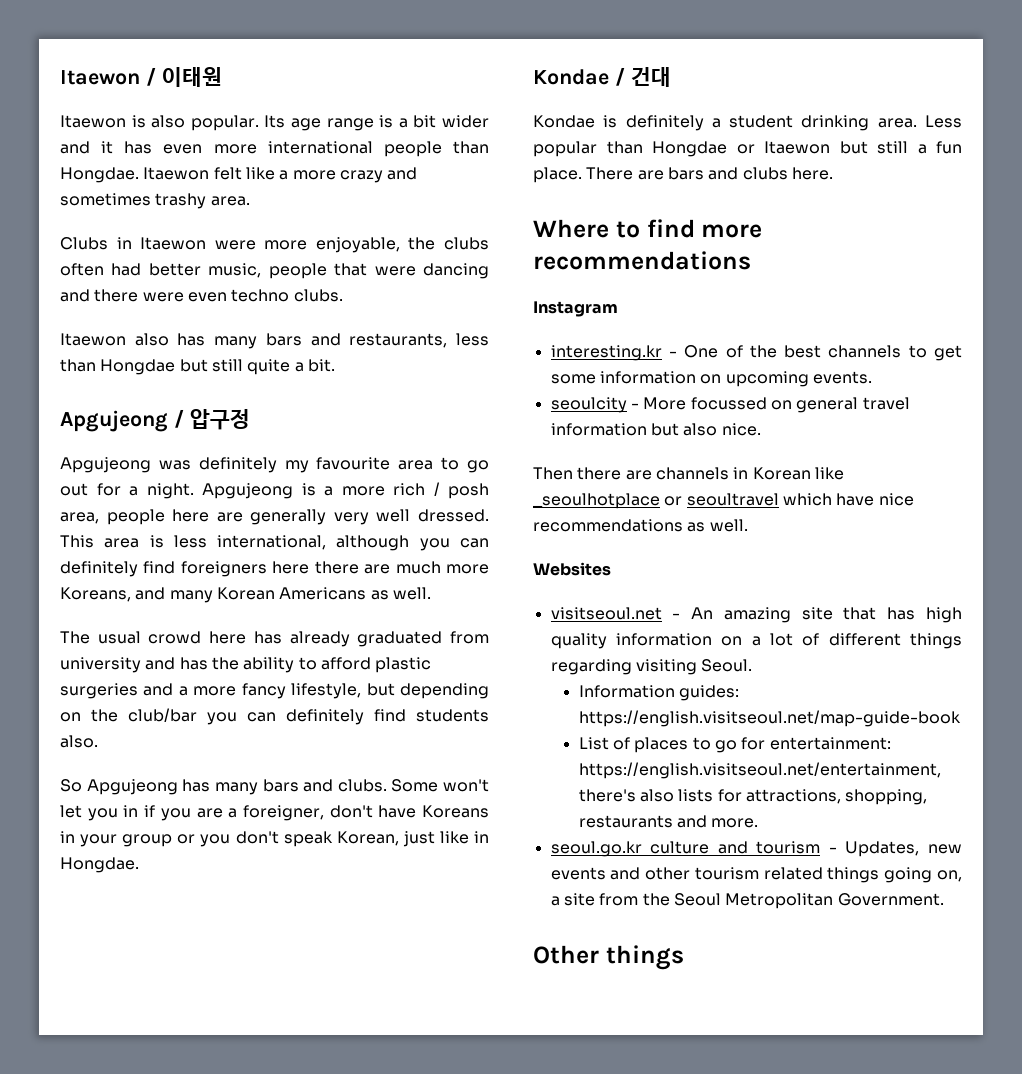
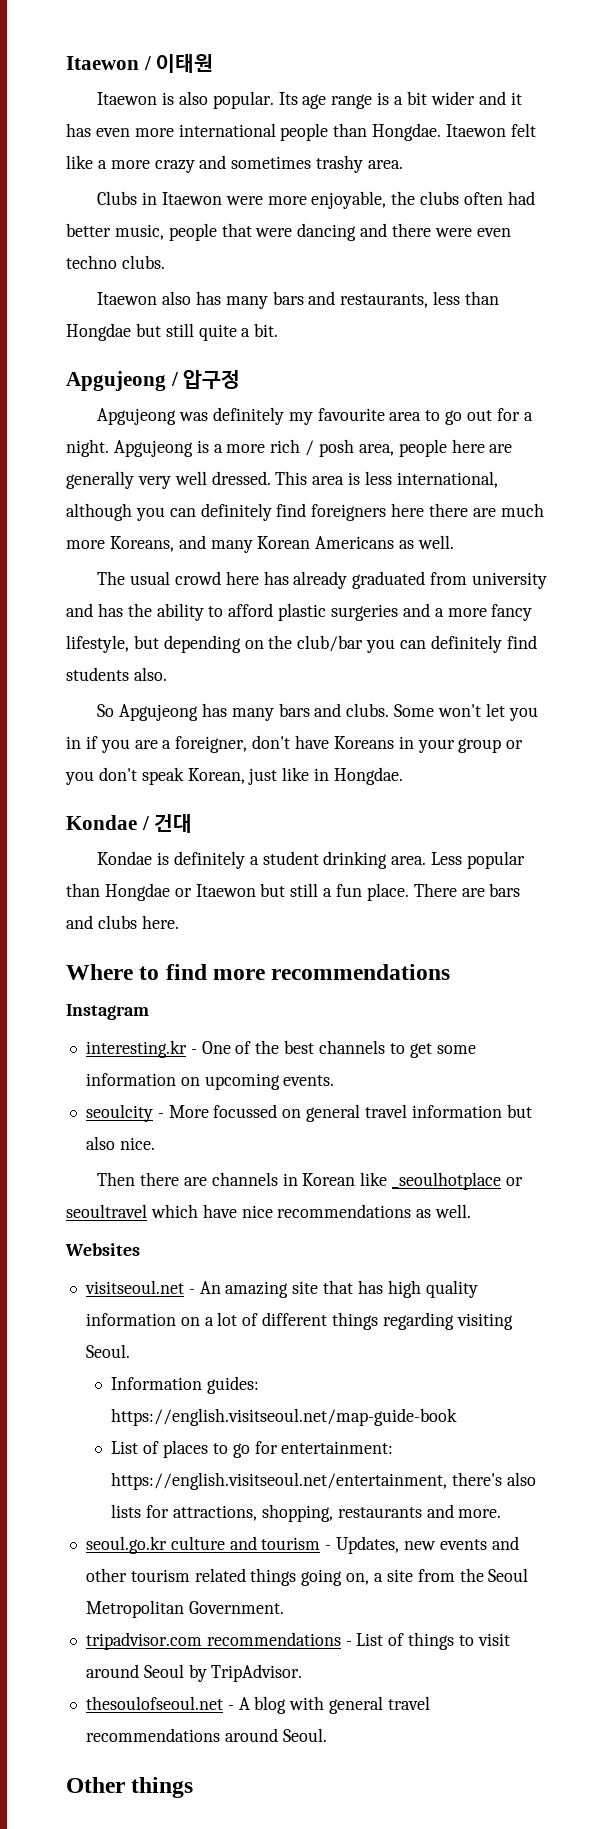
+ tripadvisor.com recommendations - List of things to visit around Seoul by TripAdvisor.
+ thesoulofseoul.net - A blog with general travel recommendations around Seoul.

